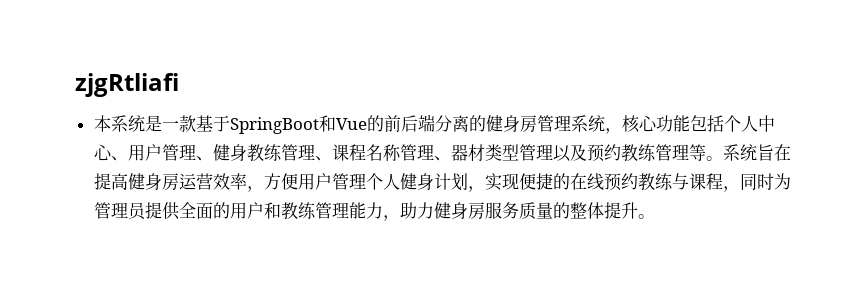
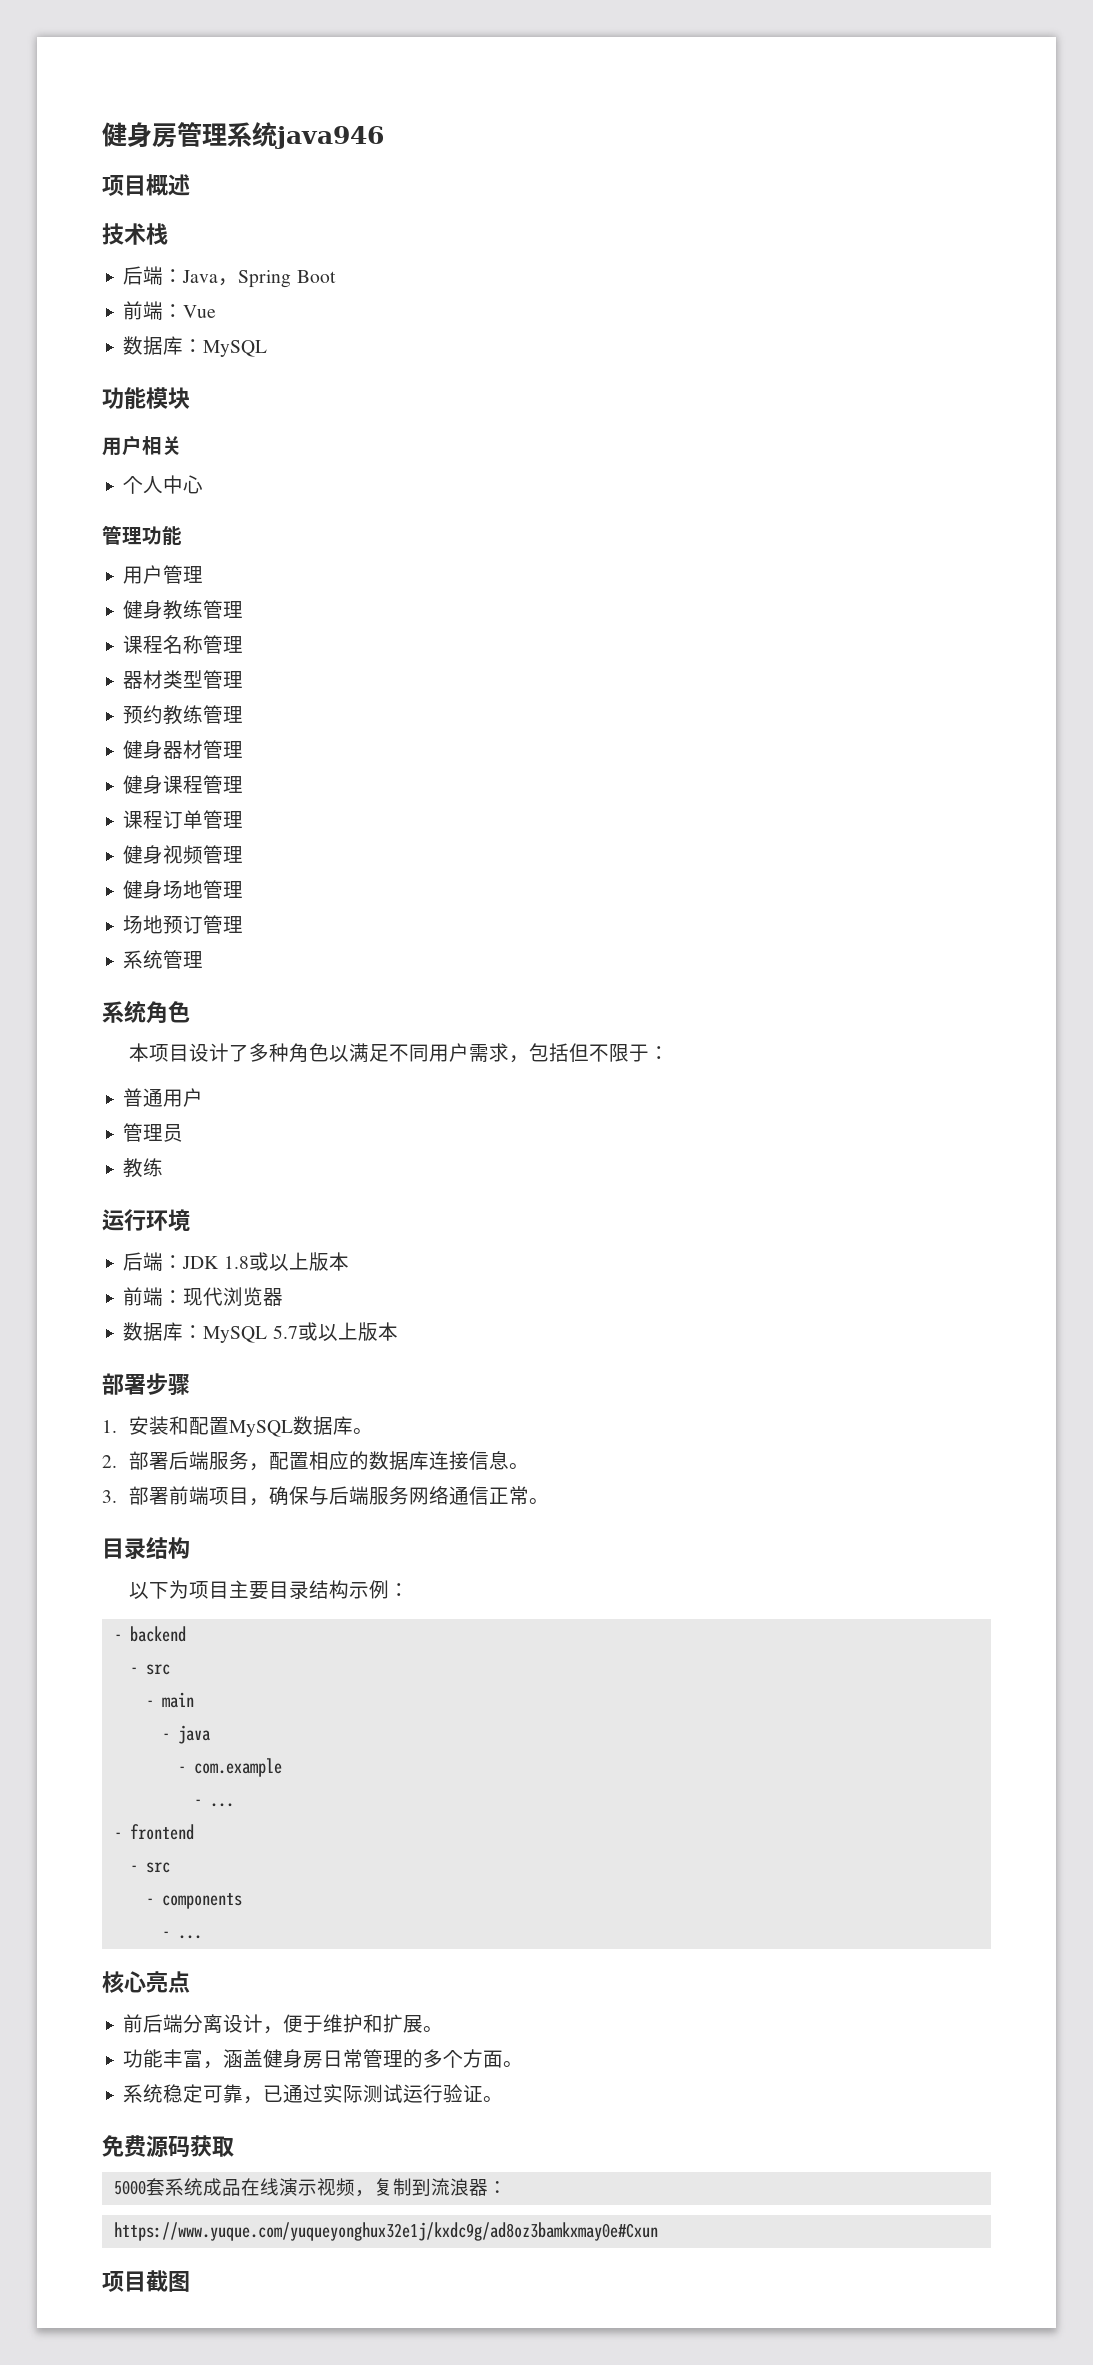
- zjgRtliafi
- 本系统是一款基于SpringBoot和Vue的前后端分离的健身房管理系统，核心功能包括个人中心、用户管理、健身教练管理、课程名称管理、器材类型管理以及预约教练管理等。系统旨在提高健身房运营效率，方便用户管理个人健身计划，实现便捷的在线预约教练与课程，同时为管理员提供全面的用户和教练管理能力，助力健身房服务质量的整体提升。
+ 健身房管理系统java946
+ 项目概述
+ 技术栈
+ 后端：Java，Spring Boot
+ 前端：Vue
+ 数据库：MySQL
+ 功能模块
+ 用户相关
+ 个人中心
+ 管理功能
+ 用户管理
+ 健身教练管理
+ 课程名称管理
+ 器材类型管理
+ 预约教练管理
+ 健身器材管理
+ 健身课程管理
+ 课程订单管理
+ 健身视频管理
+ 健身场地管理
+ 场地预订管理
+ 系统管理
+ 系统角色
+ 本项目设计了多种角色以满足不同用户需求，包括但不限于：
+ 普通用户
+ 管理员
+ 教练
+ 运行环境
+ 后端：JDK 1.8或以上版本
+ 前端：现代浏览器
+ 数据库：MySQL 5.7或以上版本
+ 部署步骤
+ 1.安装和配置MySQL数据库。
+ 2.部署后端服务，配置相应的数据库连接信息。
+ 3.部署前端项目，确保与后端服务网络通信正常。
+ 目录结构
+ 以下为项目主要目录结构示例：
+ - backend
+ - src
+ - main
+ - java
+ - com.example
+ - ...
+ - frontend
+ - src
+ - components
+ - ...
+ 核心亮点
+ 前后端分离设计，便于维护和扩展。
+ 功能丰富，涵盖健身房日常管理的多个方面。
+ 系统稳定可靠，已通过实际测试运行验证。
+ 免费源码获取
+ 5000套系统成品在线演示视频，复制到流浪器：
+ https://www.yuque.com/yuqueyonghux32e1j/kxdc9g/ad8oz3bamkxmay0e#Cxun
+ 项目截图

